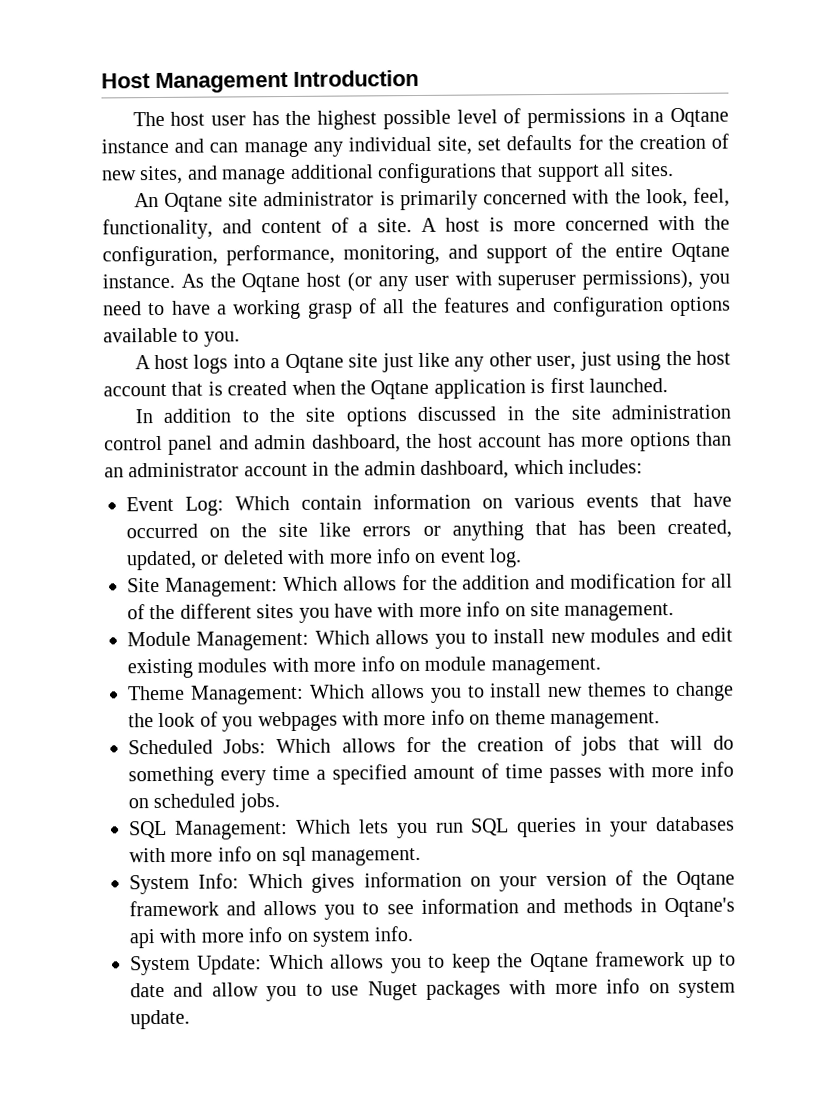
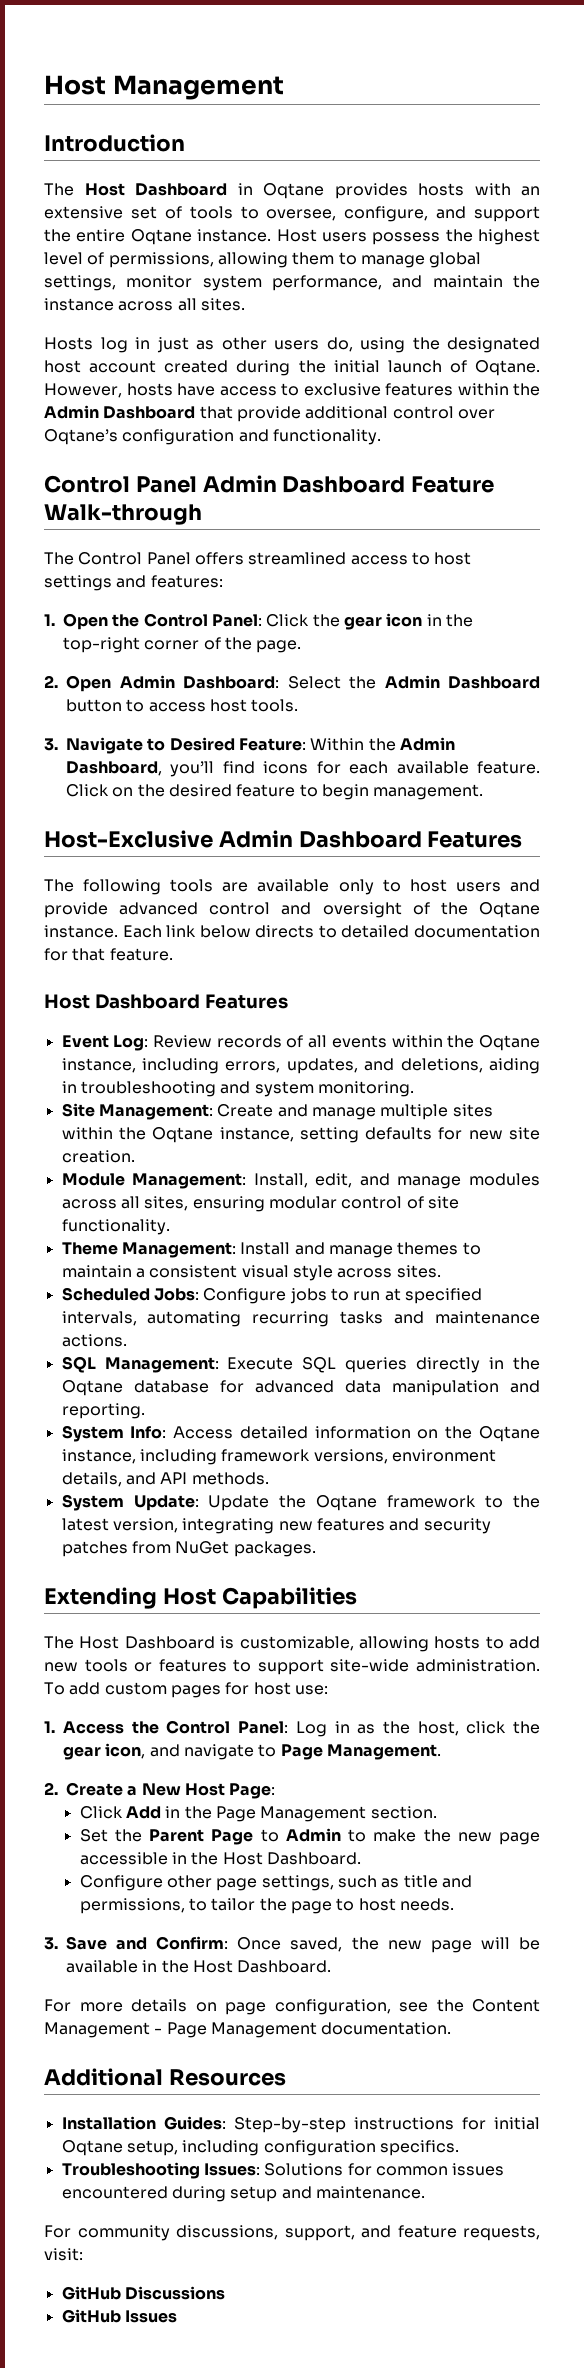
- Host Management Introduction
+ Host Management
+ Introduction
- The host user has the highest possible level of permissions in a Oqtane instance and can manage any individual site, set defaults for the creation of new sites, and manage additional configurations that support all sites.
- An Oqtane site administrator is primarily concerned with the look, feel, functionality, and content of a site. A host is more concerned with the configuration, performance, monitoring, and support of the entire Oqtane instance.
+ The Host Dashboard in Oqtane provides hosts with an extensive set of tools to oversee, configure, and support the entire Oqtane instance.
- As the Oqtane host (or any user with superuser permissions), you need to have a working grasp of all the features and configuration options available to you.
- A host logs into a Oqtane site just like any other user, just using the host account that is created when the Oqtane application is first launched.
- In addition to the site options discussed in the site administration control panel and admin dashboard, the host account has more options than an administrator account in the admin dashboard, which includes:
- Event Log: Which contain information on various events that have occurred on the site like errors or anything that has been created, updated, or deleted with more info on event log.
- Site Management: Which allows for the addition and modification for all of the different sites you have with more info on site management.
- Module Management: Which allows you to install new modules and edit existing modules with more info on module management.
- Theme Management: Which allows you to install new themes to change the look of you webpages with more info on theme management.
- Scheduled Jobs: Which allows for the creation of jobs that will do something every time a specified amount of time passes with more info on scheduled jobs.
- SQL Management: Which lets you run SQL queries in your databases with more info on sql management.
- System Info: Which gives information on your version of the Oqtane framework and allows you to see information and methods in Oqtane's api with more info on system info.
- System Update: Which allows you to keep the Oqtane framework up to date and allow you to use Nuget packages with more info on system update.
+ Host users possess the highest level of permissions, allowing them to manage global settings, monitor system performance, and maintain the instance across all sites.
+ Hosts log in just as other users do, using the designated host account created during the initial launch of Oqtane. However, hosts have access to exclusive features within the Admin Dashboard that provide additional control over Oqtane’s configuration and functionality.
+ Control Panel Admin Dashboard Feature Walk-through
+ The Control Panel offers streamlined access to host settings and features:
+ 1. Open the Control Panel: Click the gear icon in the top-right corner of the page.
+ 2. Open Admin Dashboard: Select the Admin Dashboard button to access host tools.
+ 3. Navigate to Desired Feature: Within the Admin Dashboard, you’ll find icons for each available feature. Click on the desired feature to begin management.
+ Host-Exclusive Admin Dashboard Features
+ The following tools are available only to host users and provide advanced control and oversight of the Oqtane instance. Each link below directs to detailed documentation for that feature.
+ Host Dashboard Features
+ Event Log: Review records of all events within the Oqtane instance, including errors, updates, and deletions, aiding in troubleshooting and system monitoring.
+ Site Management: Create and manage multiple sites within the Oqtane instance, setting defaults for new site creation.
+ Module Management: Install, edit, and manage modules across all sites, ensuring modular control of site functionality.
+ Theme Management: Install and manage themes to maintain a consistent visual style across sites.
+ Scheduled Jobs: Configure jobs to run at specified intervals, automating recurring tasks and maintenance actions.
+ SQL Management: Execute SQL queries directly in the Oqtane database for advanced data manipulation and reporting.
+ System Info: Access detailed information on the Oqtane instance, including framework versions, environment details, and API methods.
+ System Update: Update the Oqtane framework to the latest version, integrating new features and security patches from NuGet packages.
+ Extending Host Capabilities
+ The Host Dashboard is customizable, allowing hosts to add new tools or features to support site-wide administration. To add custom pages for host use:
+ 1. Access the Control Panel: Log in as the host, click the gear icon, and navigate to Page Management.
+ 2. Create a New Host Page:
+ Click Add in the Page Management section.
+ Set the Parent Page to Admin to make the new page accessible in the Host Dashboard.
+ Configure other page settings, such as title and permissions, to tailor the page to host needs.
+ 3. Save and Confirm: Once saved, the new page will be available in the Host Dashboard.
+ For more details on page configuration, see the Content Management - Page Management documentation.
+ Additional Resources
+ Installation Guides: Step-by-step instructions for initial Oqtane setup, including configuration specifics.
+ Troubleshooting Issues: Solutions for common issues encountered during setup and maintenance.
+ For community discussions, support, and feature requests, visit:
+ GitHub Discussions
+ GitHub Issues

